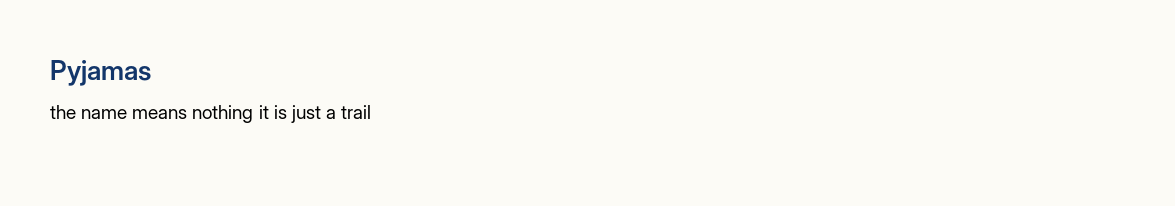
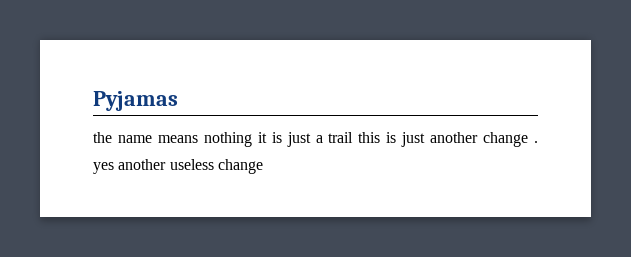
- the name means nothing it is just a trail
+ the name means nothing it is just a trail this is just another change . yes another useless change

